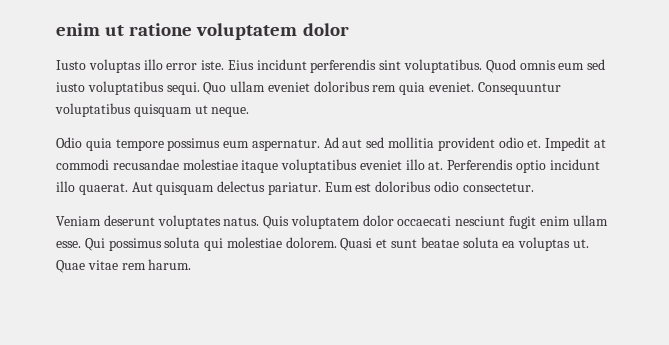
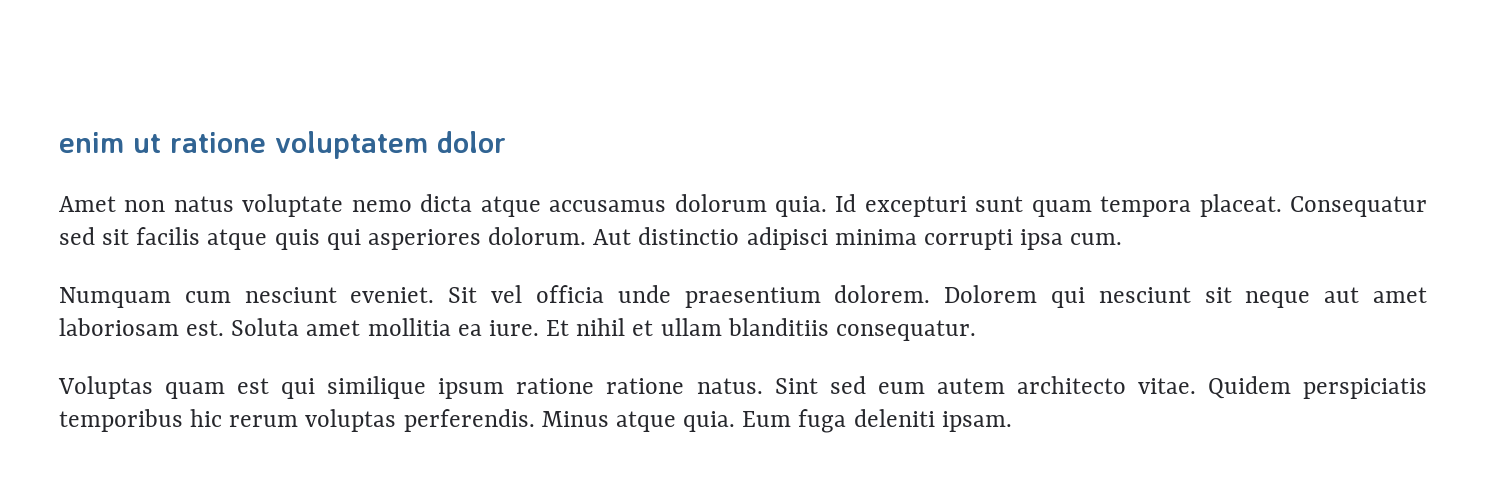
- Iusto voluptas illo error iste. Eius incidunt perferendis sint voluptatibus. Quod omnis eum sed iusto voluptatibus sequi. Quo ullam eveniet doloribus rem quia eveniet. Consequuntur voluptatibus quisquam ut neque.
- Odio quia tempore possimus eum aspernatur. Ad aut sed mollitia provident odio et. Impedit at commodi recusandae molestiae itaque voluptatibus eveniet illo at. Perferendis optio incidunt illo quaerat. Aut quisquam delectus pariatur. Eum est doloribus odio consectetur.
- Veniam deserunt voluptates natus. Quis voluptatem dolor occaecati nesciunt fugit enim ullam esse. Qui possimus soluta qui molestiae dolorem. Quasi et sunt beatae soluta ea voluptas ut. Quae vitae rem harum.
+ Amet non natus voluptate nemo dicta atque accusamus dolorum quia. Id excepturi sunt quam tempora placeat. Consequatur sed sit facilis atque quis qui asperiores dolorum. Aut distinctio adipisci minima corrupti ipsa cum.
+ Numquam cum nesciunt eveniet. Sit vel officia unde praesentium dolorem. Dolorem qui nesciunt sit neque aut amet laboriosam est. Soluta amet mollitia ea iure. Et nihil et ullam blanditiis consequatur.
+ Voluptas quam est qui similique ipsum ratione ratione natus. Sint sed eum autem architecto vitae. Quidem perspiciatis temporibus hic rerum voluptas perferendis. Minus atque quia. Eum fuga deleniti ipsam.

